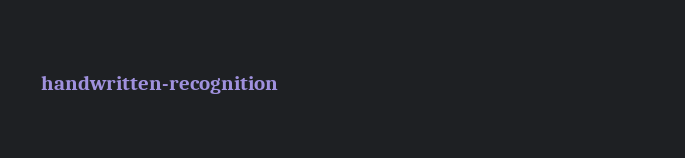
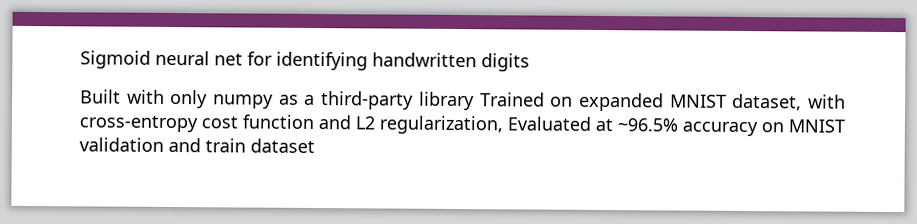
- handwritten-recognition
+ Sigmoid neural net for identifying handwritten digits
+ Built with only numpy as a third-party library Trained on expanded MNIST dataset, with cross-entropy cost function and L2 regularization, Evaluated at ~96.5% accuracy on MNIST validation and train dataset

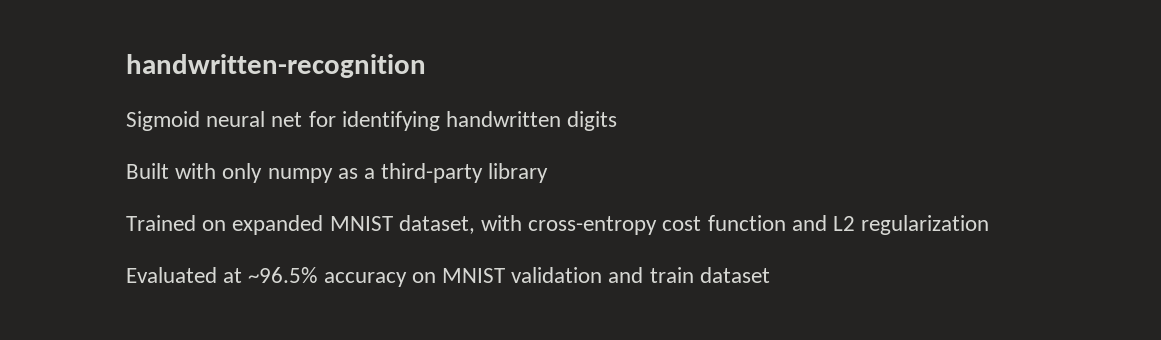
+ handwritten-recognition
- Built with only numpy as a third-party library Trained on expanded MNIST dataset, with cross-entropy cost function and L2 regularization, Evaluated at ~96.5% accuracy on MNIST validation and train dataset
+ Built with only numpy as a third-party library
+ Trained on expanded MNIST dataset, with cross-entropy cost function and L2 regularization
+ Evaluated at ~96.5% accuracy on MNIST validation and train dataset

